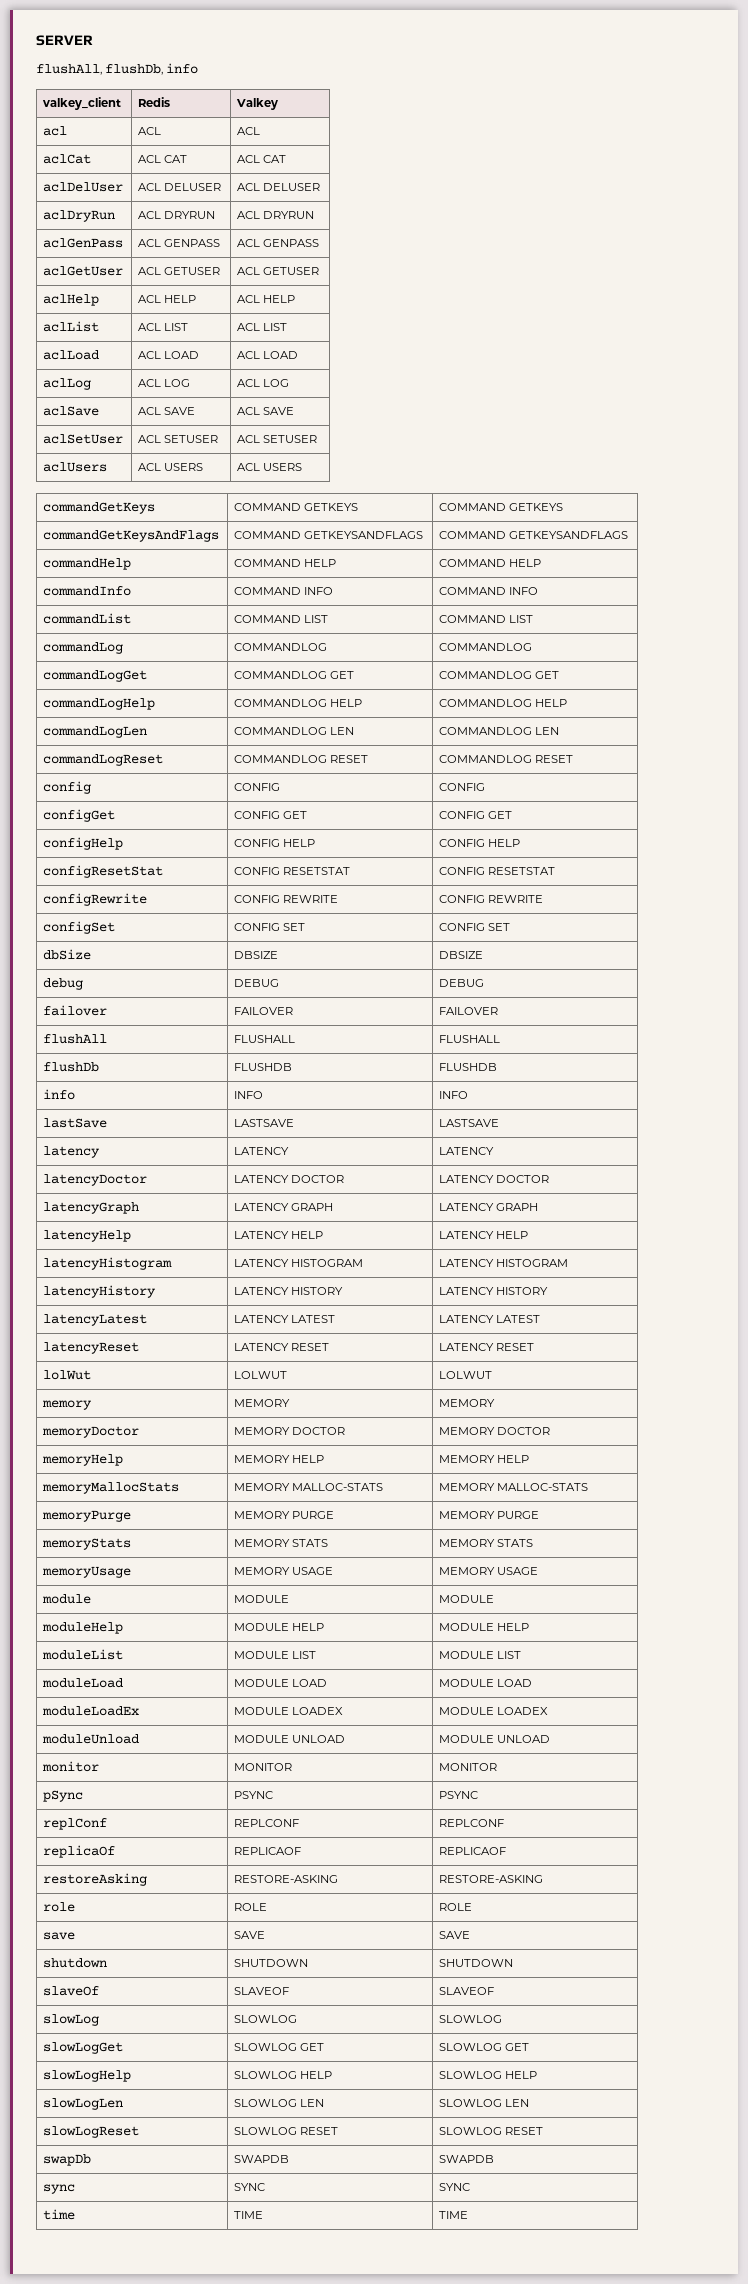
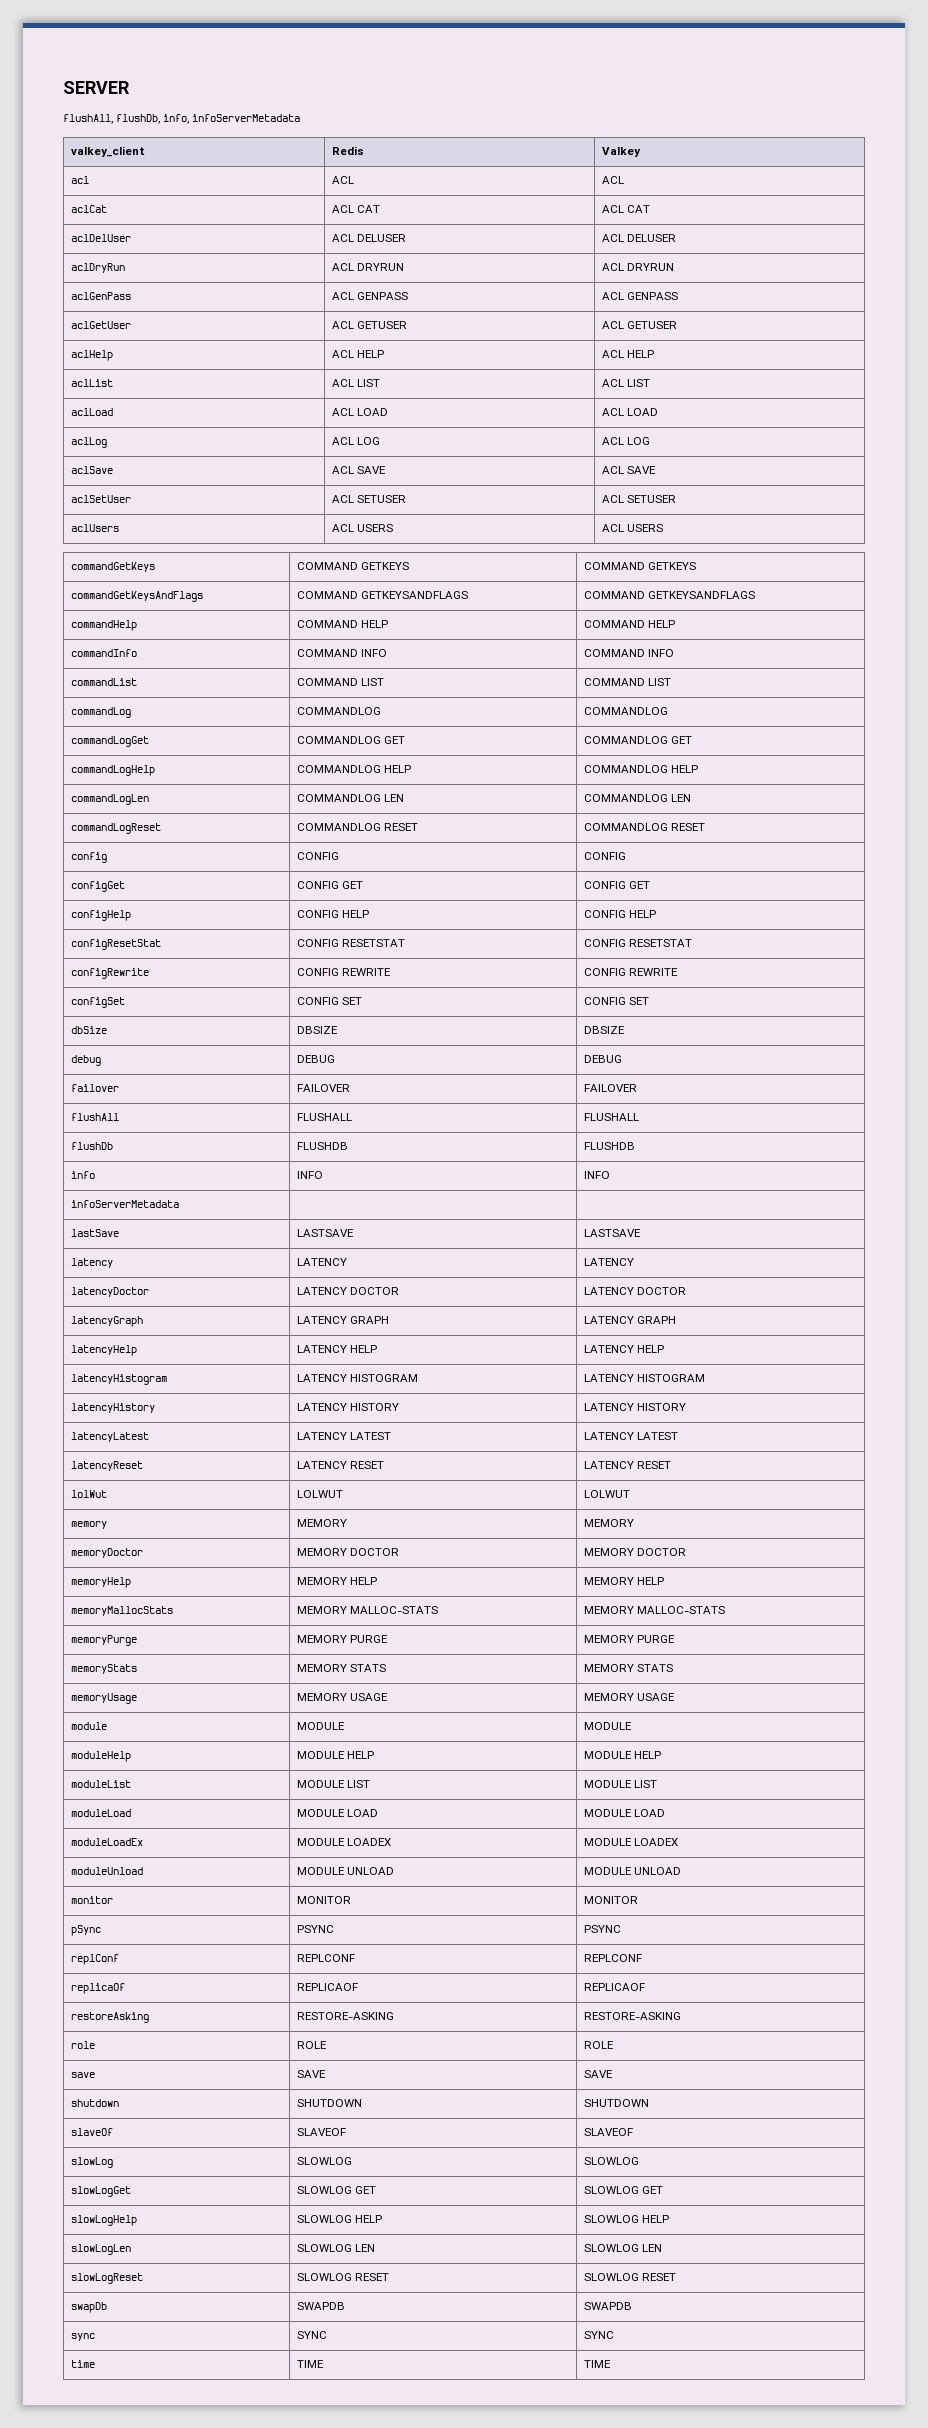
- flushAll, flushDb, info
+ flushAll, flushDb, info, infoServerMetadata
+ infoServerMetadata | |

